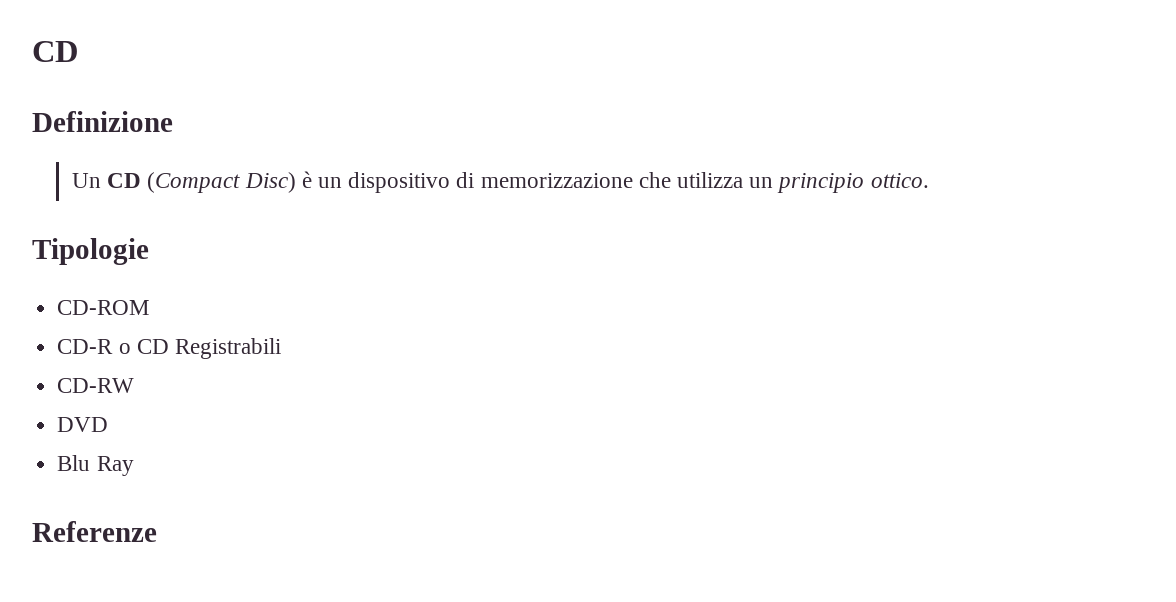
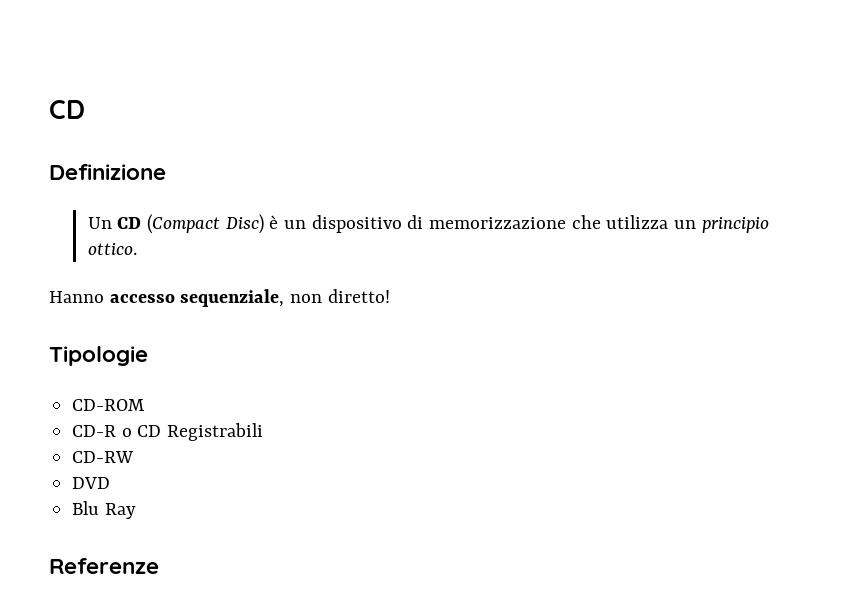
+ Hanno accesso sequenziale, non diretto!

